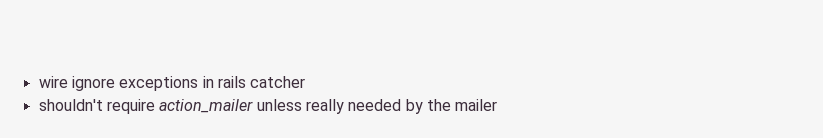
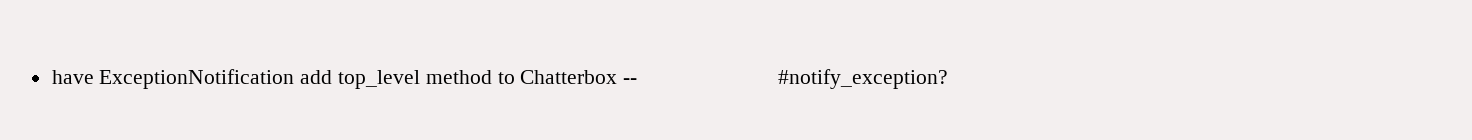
- wire ignore exceptions in rails catcher
- shouldn't require action_mailer unless really needed by the mailer
+ have ExceptionNotification add top_level method to Chatterbox -- #notify_exception?

